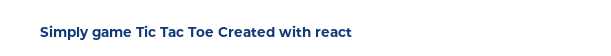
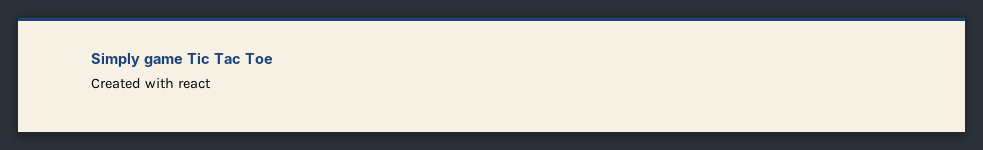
- Simply game Tic Tac Toe Created with react
+ Simply game Tic Tac Toe
+ Created with react

